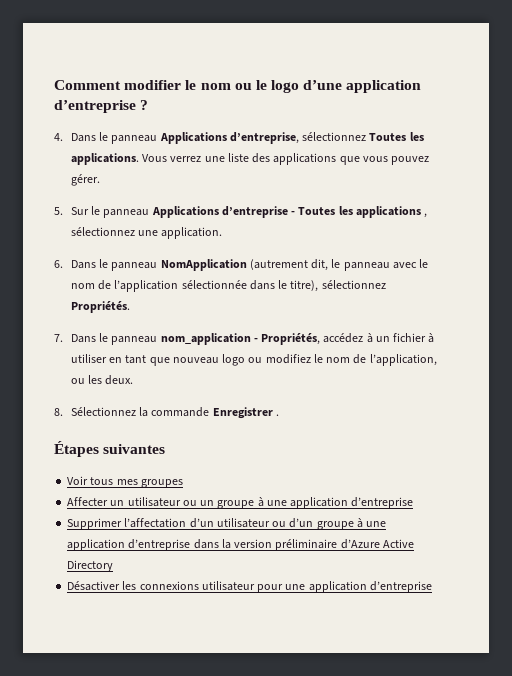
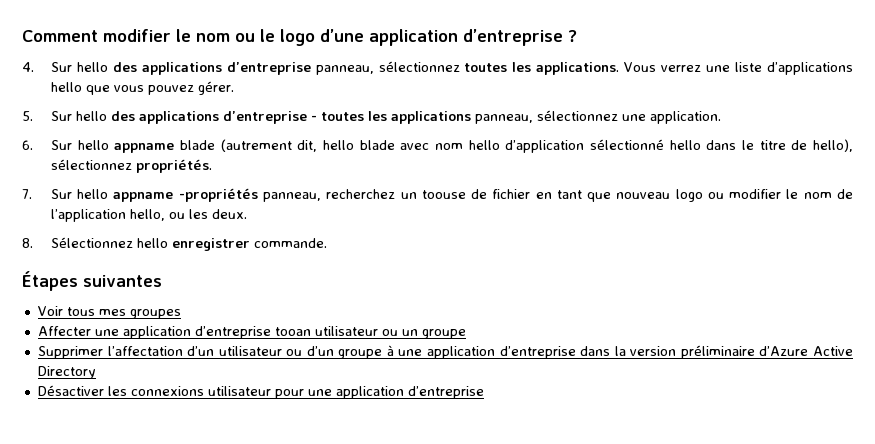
- 4. Dans le panneau Applications d’entreprise, sélectionnez Toutes les applications.
+ 4. Sur hello des applications d’entreprise panneau, sélectionnez toutes les applications.
- Vous verrez une liste des applications que vous pouvez gérer.
+ Vous verrez une liste d’applications hello que vous pouvez gérer.
- 5. Sur le panneau Applications d’entreprise - Toutes les applications , sélectionnez une application.
+ 5. Sur hello des applications d’entreprise - toutes les applications panneau, sélectionnez une application.
- 6. Dans le panneau NomApplication (autrement dit, le panneau avec le nom de l’application sélectionnée dans le titre), sélectionnez Propriétés.
- 7. Dans le panneau nom_application - Propriétés, accédez à un fichier à utiliser en tant que nouveau logo ou modifiez le nom de l’application, ou les deux.
+ 6. Sur hello appname blade (autrement dit, hello blade avec nom hello d’application sélectionné hello dans le titre de hello), sélectionnez propriétés.
+ 7. Sur hello appname -propriétés panneau, recherchez un toouse de fichier en tant que nouveau logo ou modifier le nom de l’application hello, ou les deux.
- 8. Sélectionnez la commande Enregistrer .
+ 8. Sélectionnez hello enregistrer commande.
- Affecter un utilisateur ou un groupe à une application d’entreprise
+ Affecter une application d’entreprise tooan utilisateur ou un groupe

